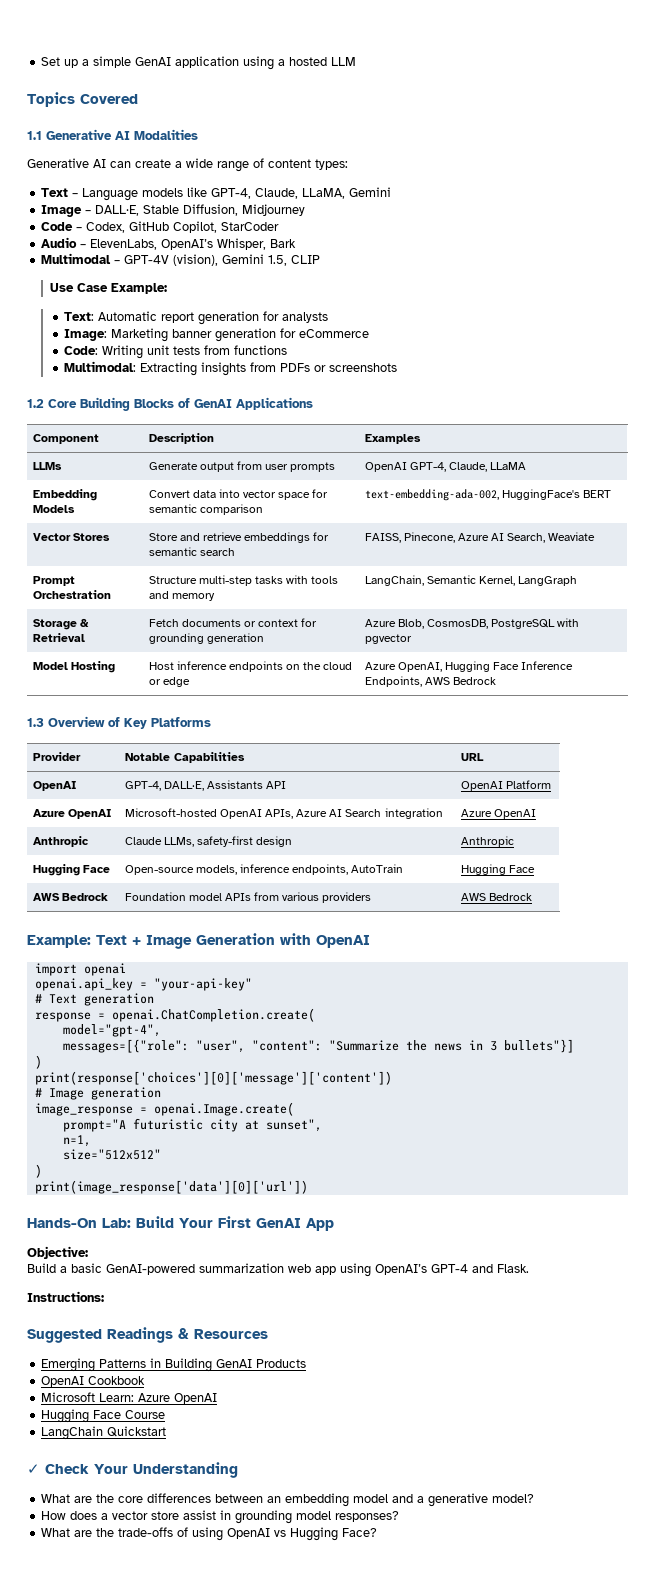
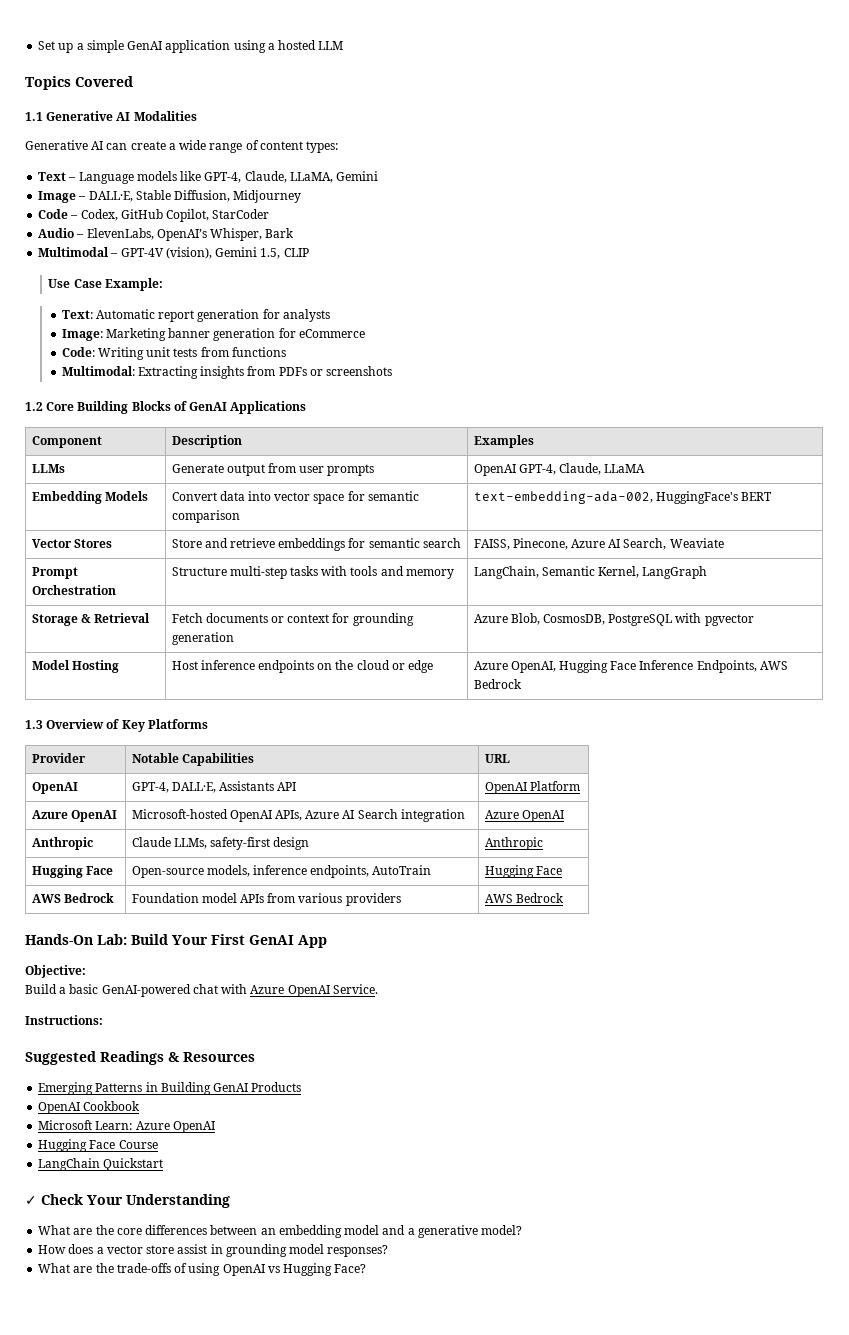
- Example: Text + Image Generation with OpenAI
- import openai
- openai.api_key = "your-api-key"
- # Text generation
- response = openai.ChatCompletion.create(
- model="gpt-4",
- messages=[{"role": "user", "content": "Summarize the news in 3 bullets"}]
- )
- print(response['choices'][0]['message']['content'])
- # Image generation
- image_response = openai.Image.create(
- prompt="A futuristic city at sunset",
- n=1,
- size="512x512"
- )
- print(image_response['data'][0]['url'])
- Build a basic GenAI-powered summarization web app using OpenAI’s GPT-4 and Flask.
+ Build a basic GenAI-powered chat with Azure OpenAI Service.

